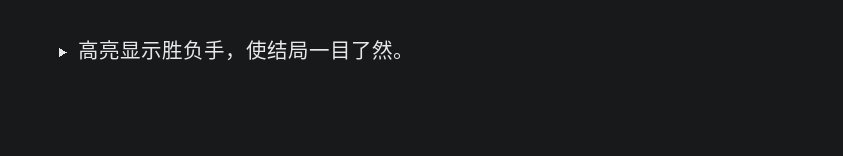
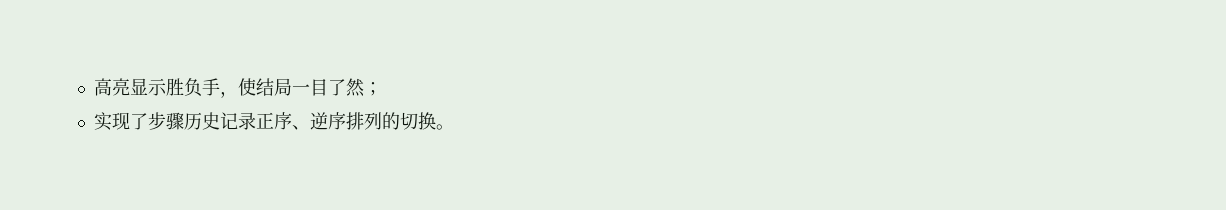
- 高亮显示胜负手，使结局一目了然。
+ 高亮显示胜负手，使结局一目了然；
+ 实现了步骤历史记录正序、逆序排列的切换。

